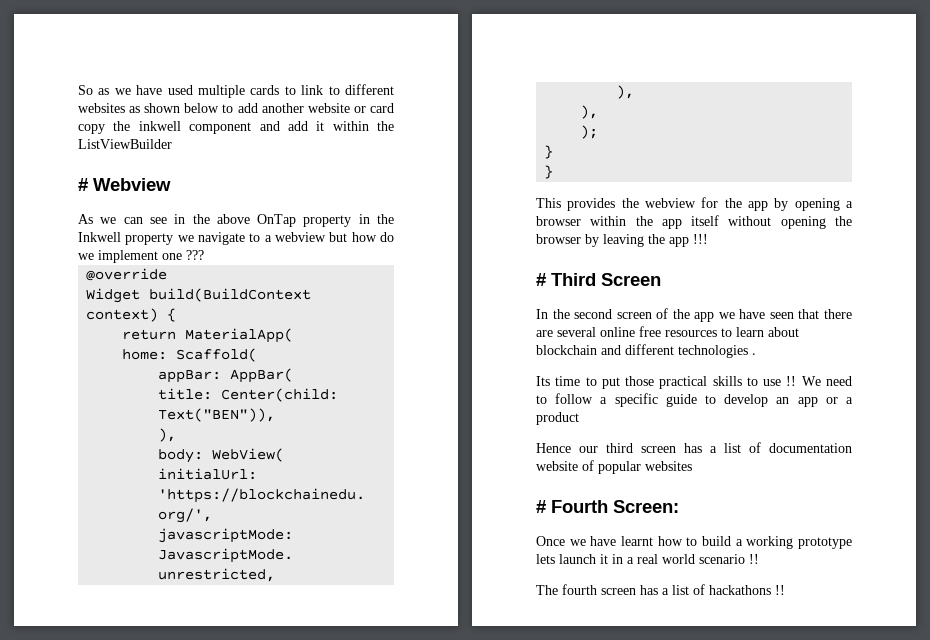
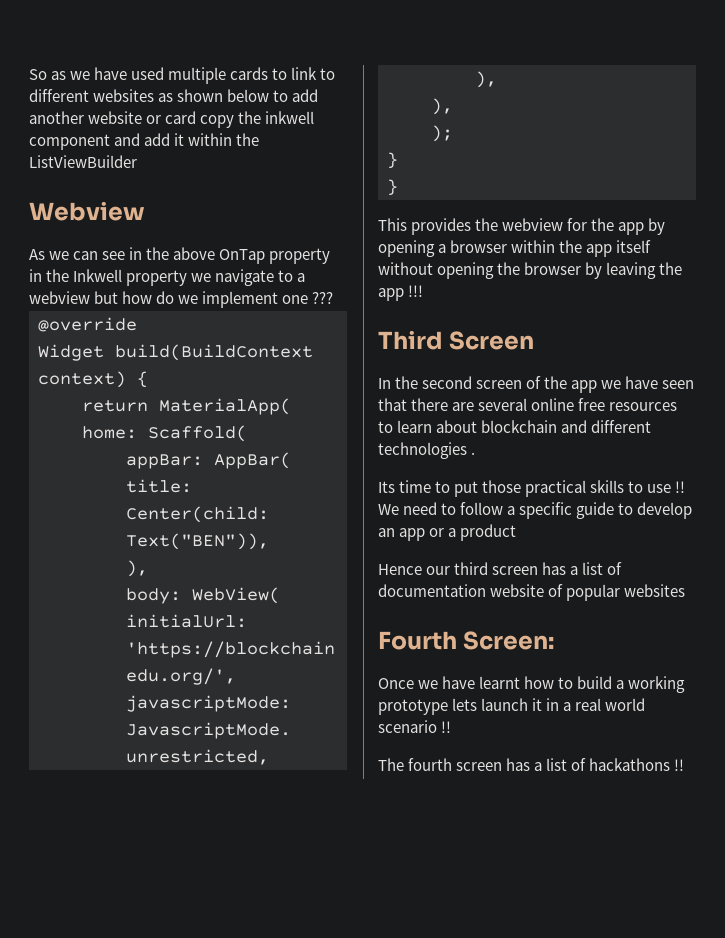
- # Webview
+ Webview
- # Third Screen
+ Third Screen
- # Fourth Screen:
+ Fourth Screen:

